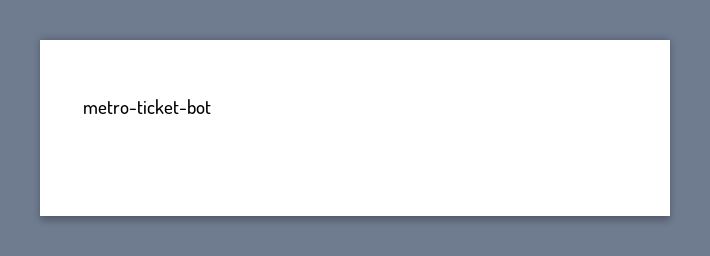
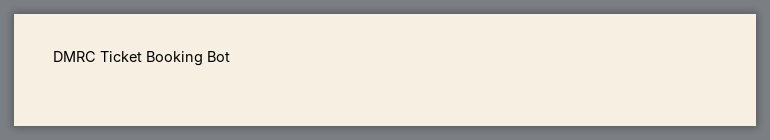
- metro-ticket-bot
+ DMRC Ticket Booking Bot

